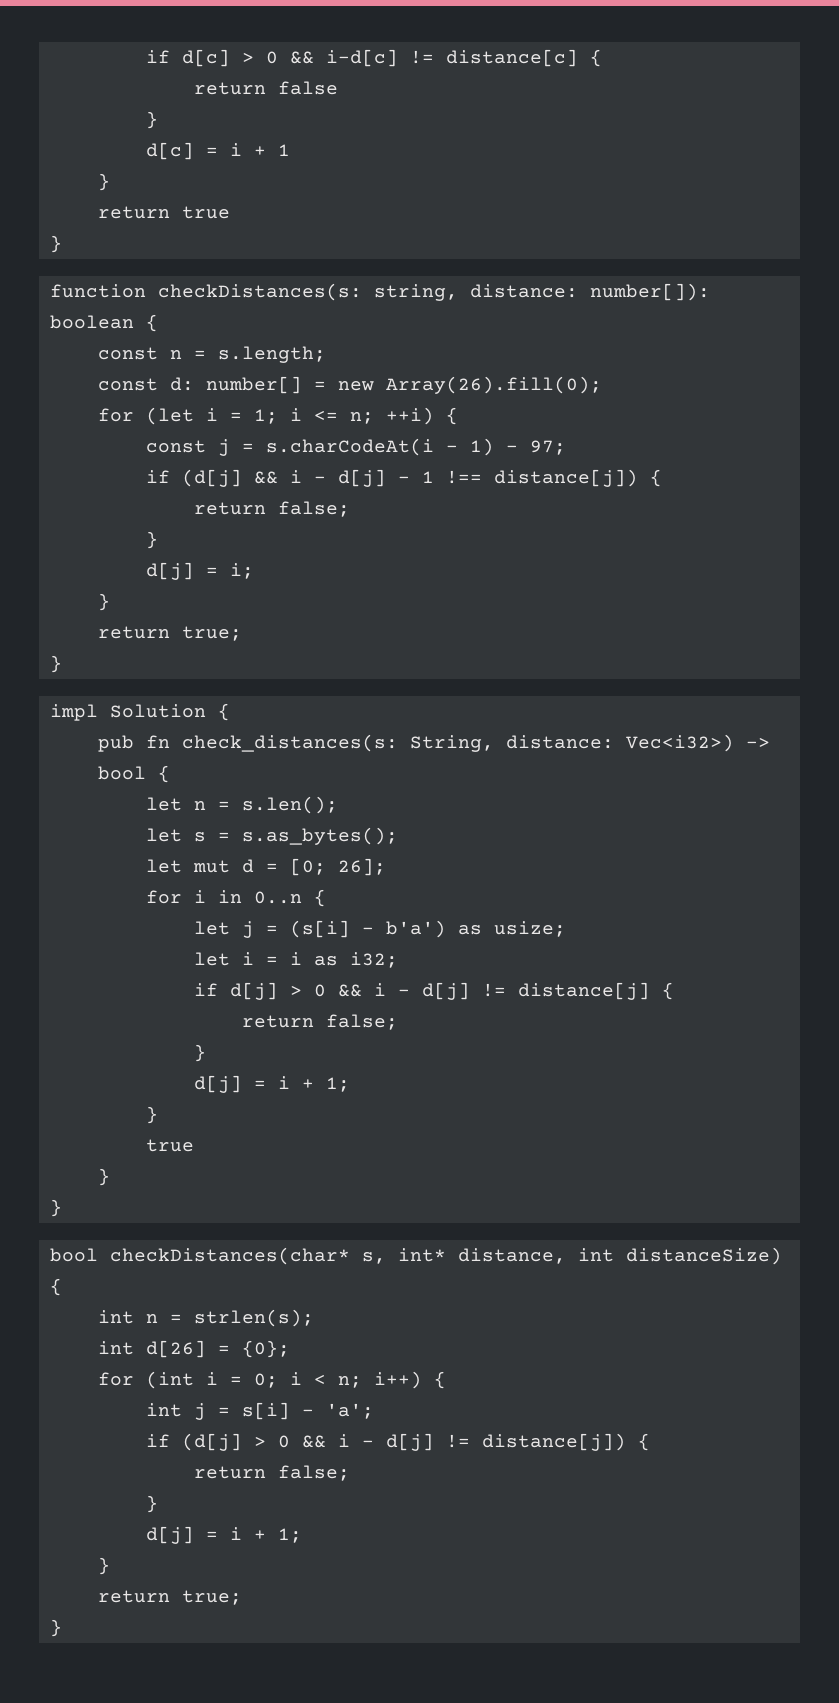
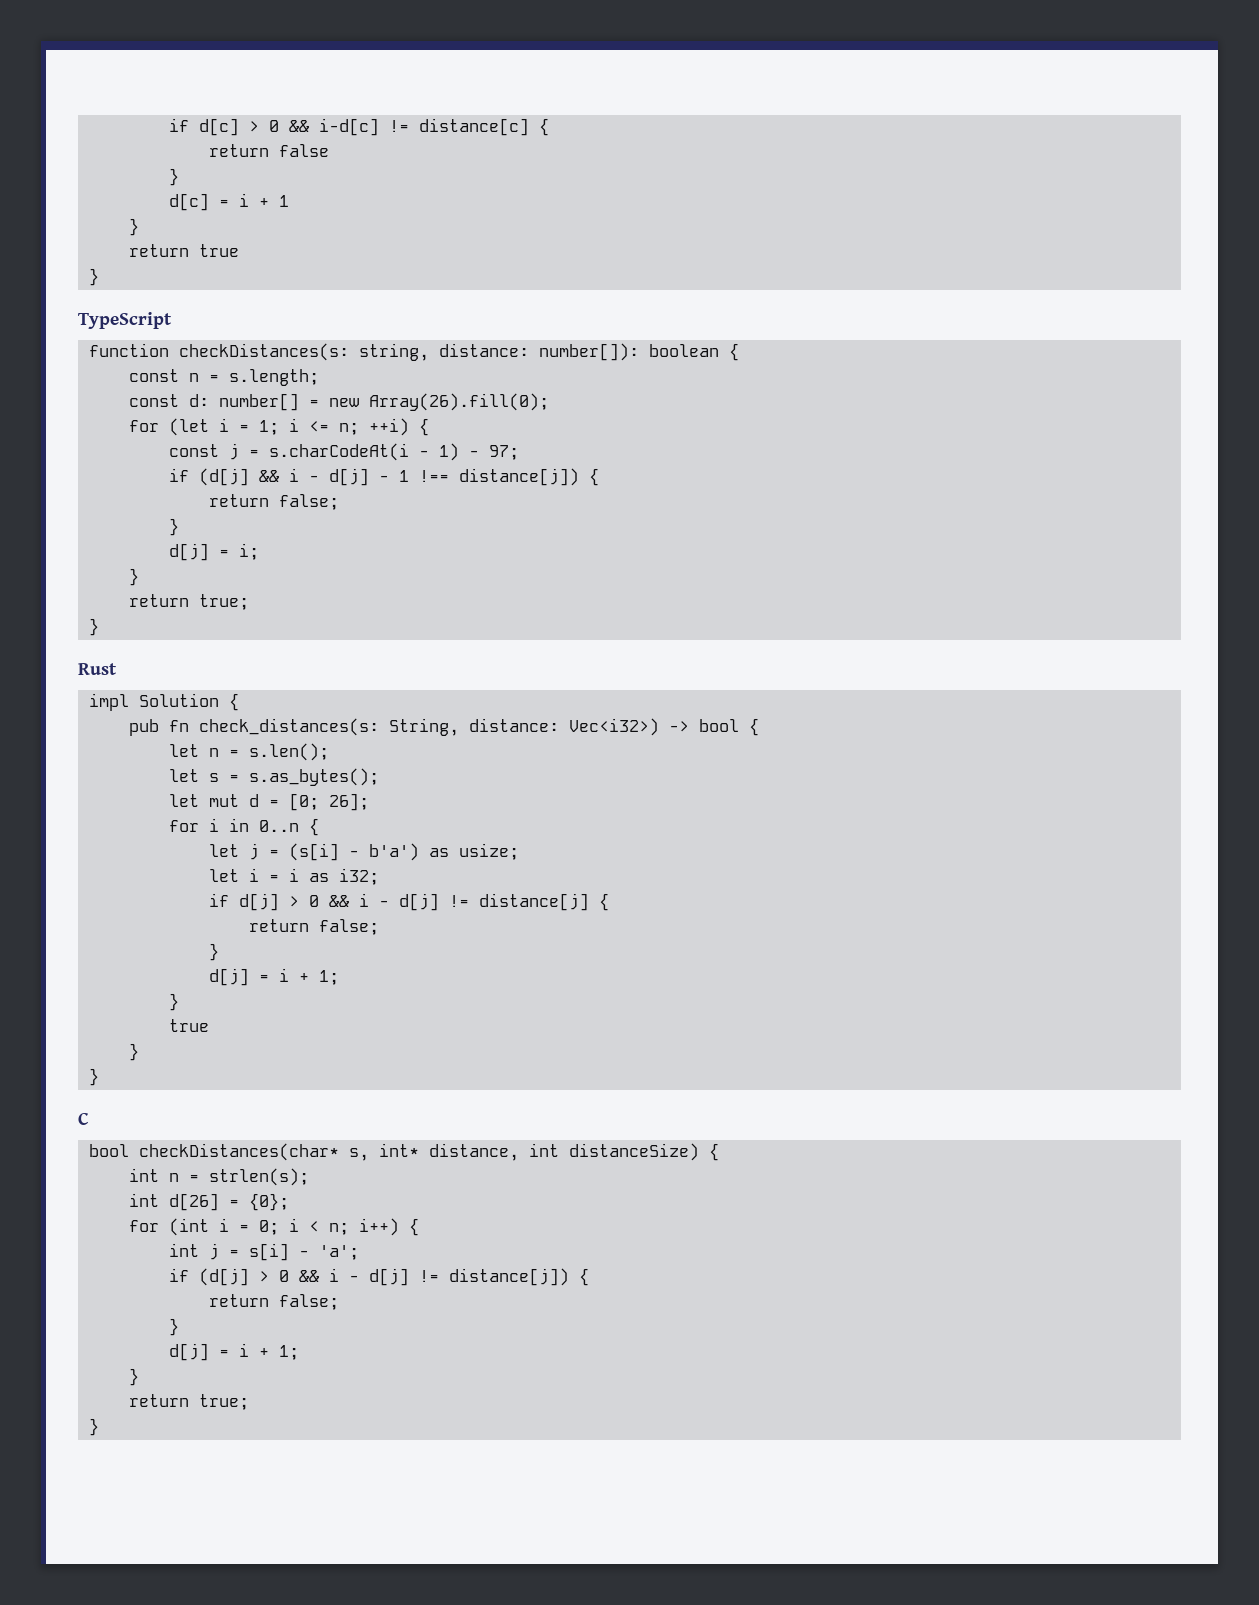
+ TypeScript
+ Rust
+ C

